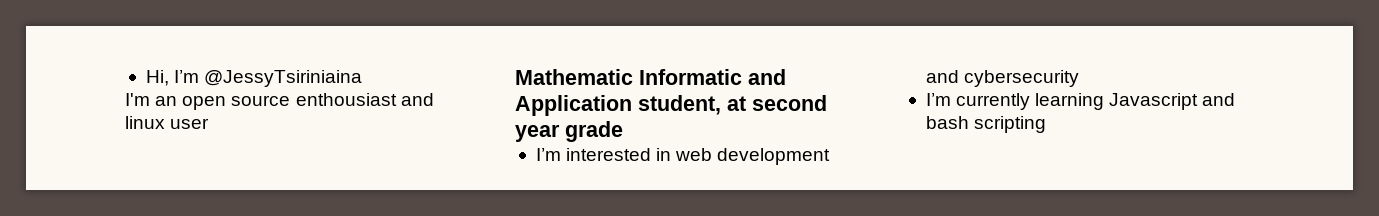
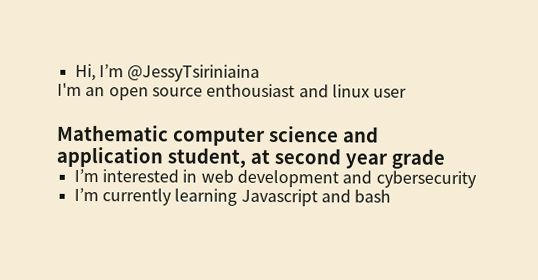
- Mathematic Informatic and Application student, at second year grade
+ Mathematic computer science and application student, at second year grade
- I’m currently learning Javascript and bash scripting
+ I’m currently learning Javascript and bash

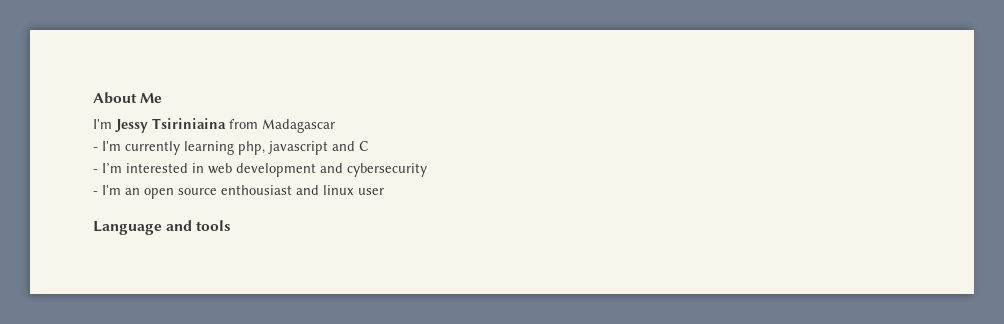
- Hi, I’m @JessyTsiriniaina
- I'm an open source enthousiast and linux user
+ About Me
+ I'm Jessy Tsiriniaina from Madagascar
+ - I'm currently learning php, javascript and C
+ - I’m interested in web development and cybersecurity
+ - I'm an open source enthousiast and linux user
- Mathematic computer science and application student, at second year grade
- I’m interested in web development and cybersecurity
- I’m currently learning Javascript and bash
+ Language and tools

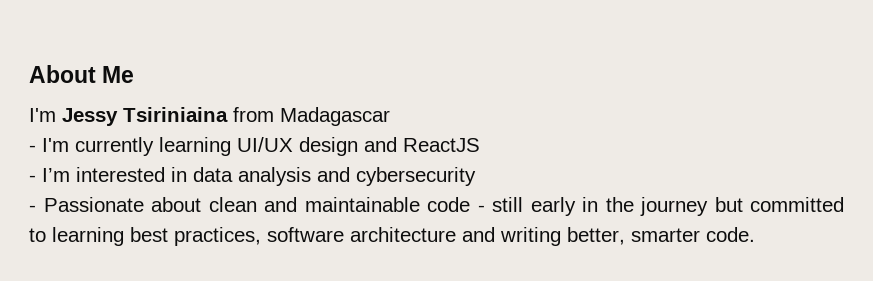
- - I'm currently learning php, javascript and C
+ - I'm currently learning UI/UX design and ReactJS
- - I’m interested in web development and cybersecurity
+ - I’m interested in data analysis and cybersecurity
- - I'm an open source enthousiast and linux user
- Language and tools
+ - Passionate about clean and maintainable code - still early in the journey but committed to learning best practices, software architecture and writing better, smarter code.

